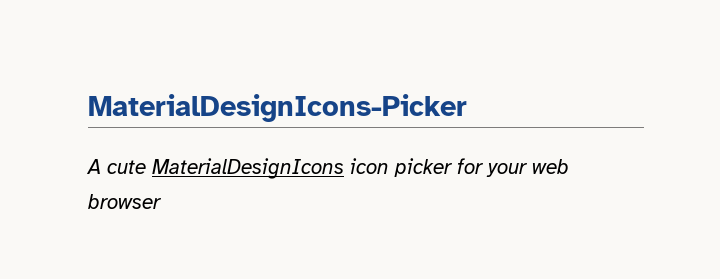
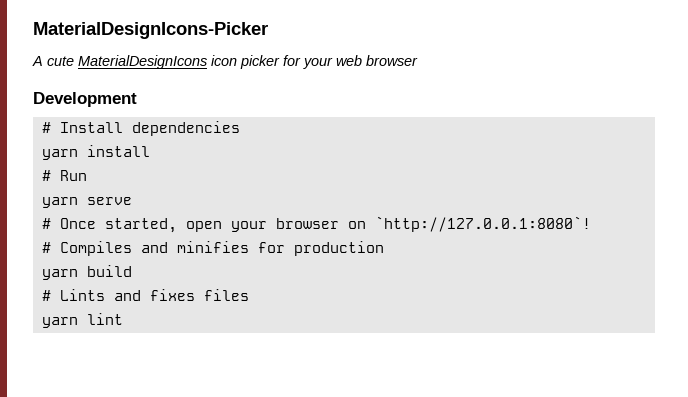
+ Development
+ # Install dependencies
+ yarn install
+ # Run
+ yarn serve
+ # Once started, open your browser on `http://127.0.0.1:8080`!
+ # Compiles and minifies for production
+ yarn build
+ # Lints and fixes files
+ yarn lint

